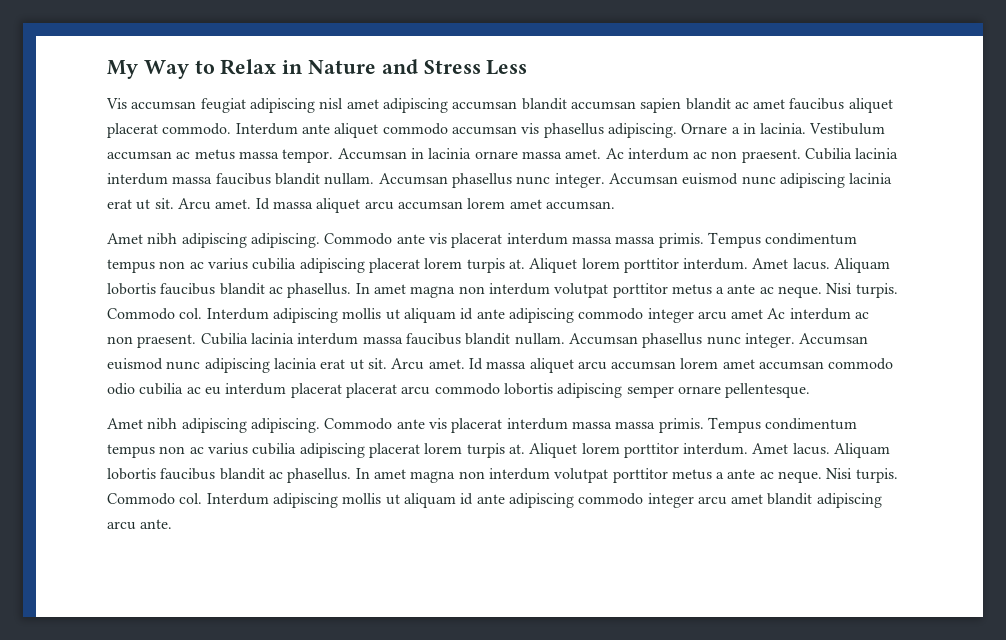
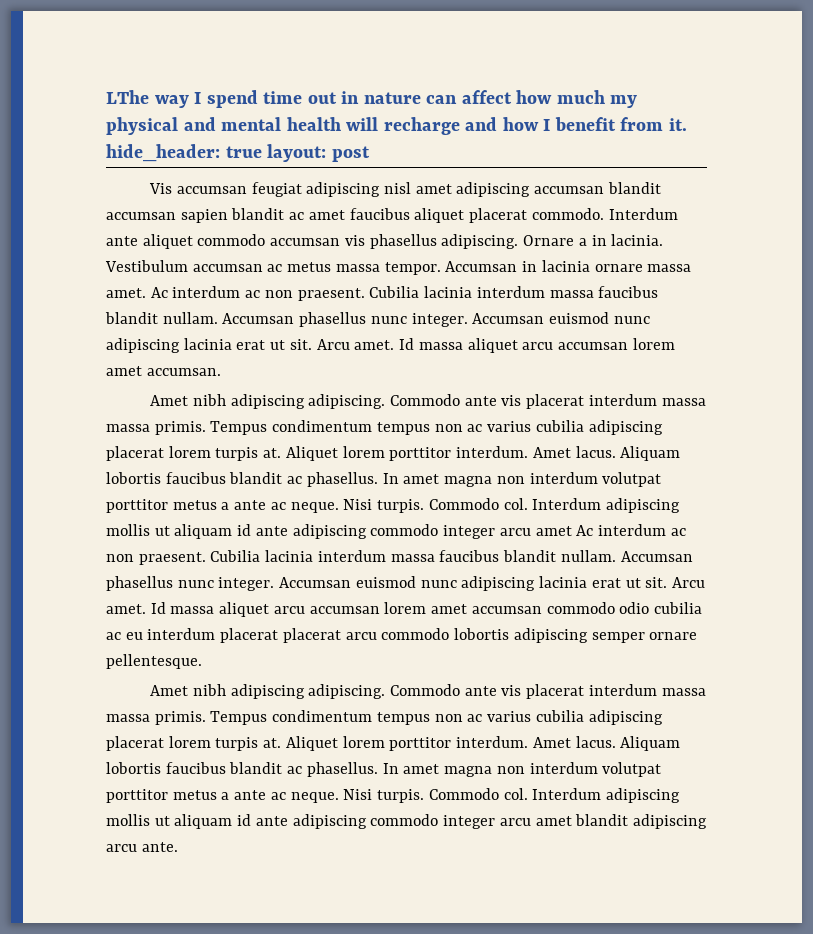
- My Way to Relax in Nature and Stress Less
+ LThe way I spend time out in nature can affect how much my physical and mental health will recharge and how I benefit from it. hide_header: true layout: post

